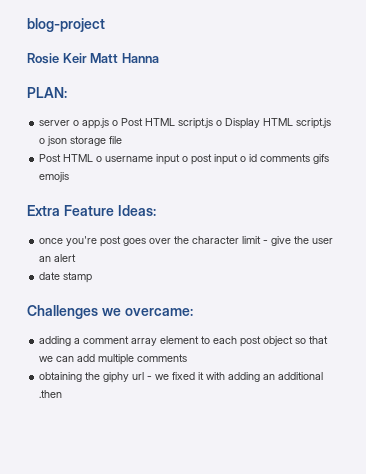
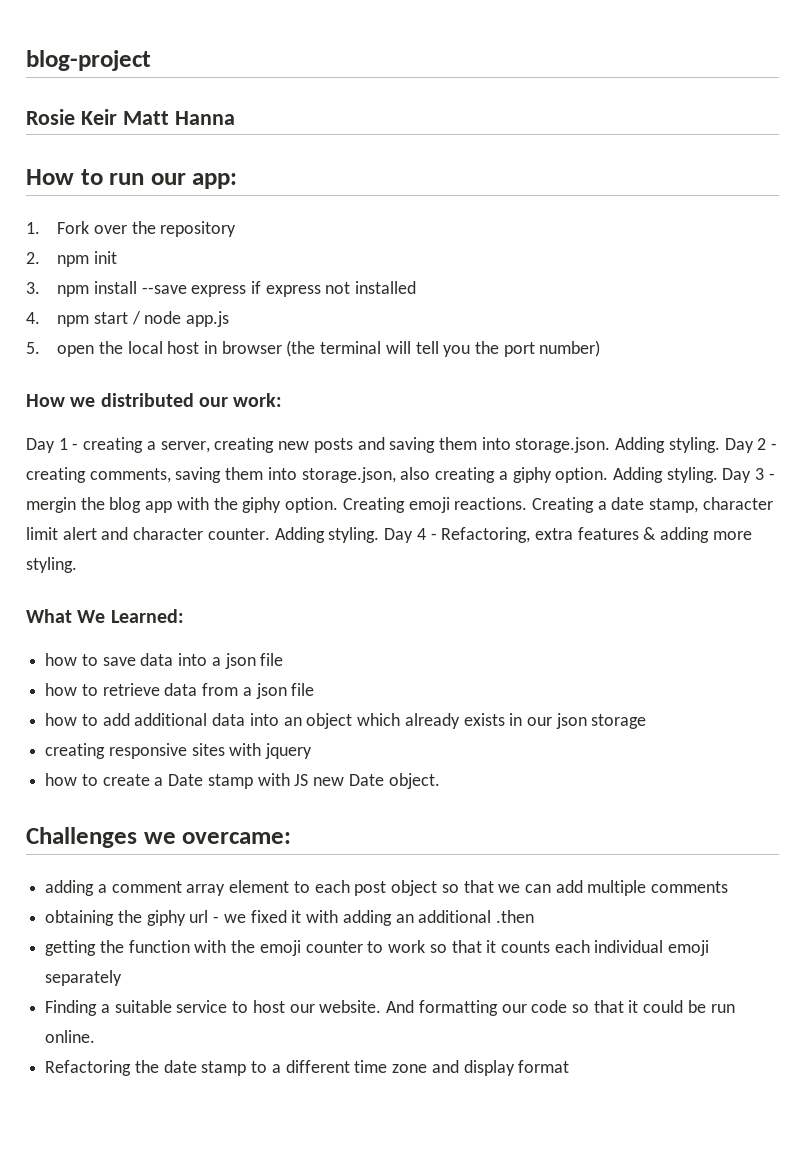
- PLAN:
- server o app.js o Post HTML script.js o Display HTML script.js o json storage file
- Post HTML o username input o post input o id comments gifs emojis
- Extra Feature Ideas:
- once you're post goes over the character limit - give the user an alert
- date stamp
+ How to run our app:
+ 1. Fork over the repository
+ 2. npm init
+ 3. npm install --save express if express not installed
+ 4. npm start / node app.js
+ 5. open the local host in browser (the terminal will tell you the port number)
+ How we distributed our work:
+ Day 1 - creating a server, creating new posts and saving them into storage.json. Adding styling. Day 2 - creating comments, saving them into storage.json, also creating a giphy option. Adding styling. Day 3 - mergin the blog app with the giphy option. Creating emoji reactions. Creating a date stamp, character limit alert and character counter. Adding styling. Day 4 - Refactoring, extra features & adding more styling.
+ What We Learned:
+ how to save data into a json file
+ how to retrieve data from a json file
+ how to add additional data into an object which already exists in our json storage
+ creating responsive sites with jquery
+ how to create a Date stamp with JS new Date object.
+ getting the function with the emoji counter to work so that it counts each individual emoji separately
+ Finding a suitable service to host our website. And formatting our code so that it could be run online.
+ Refactoring the date stamp to a different time zone and display format

